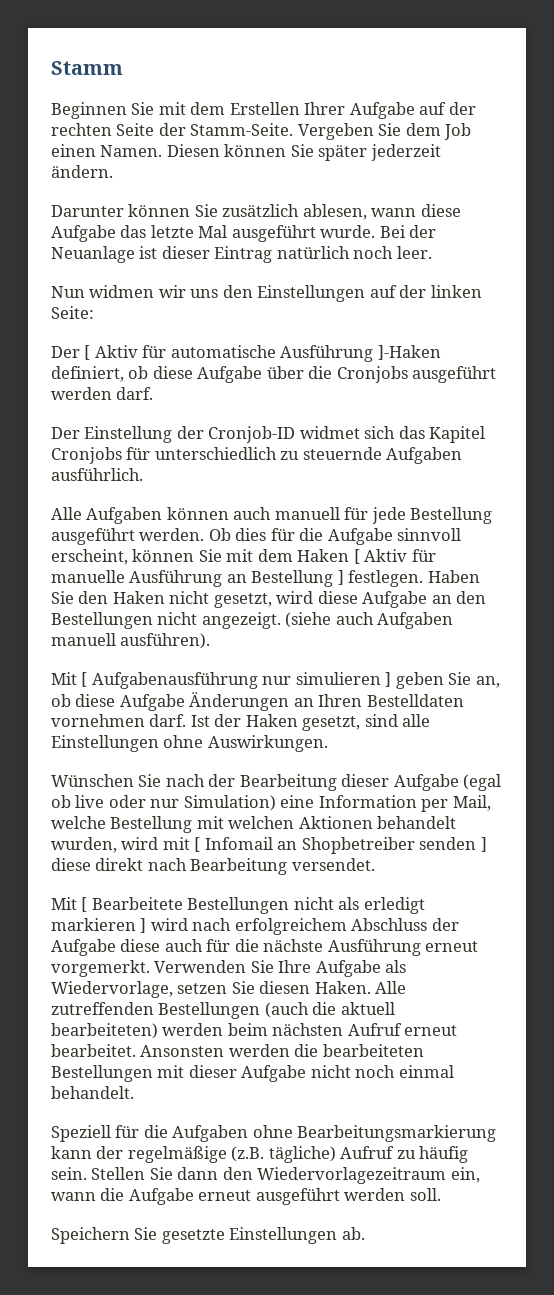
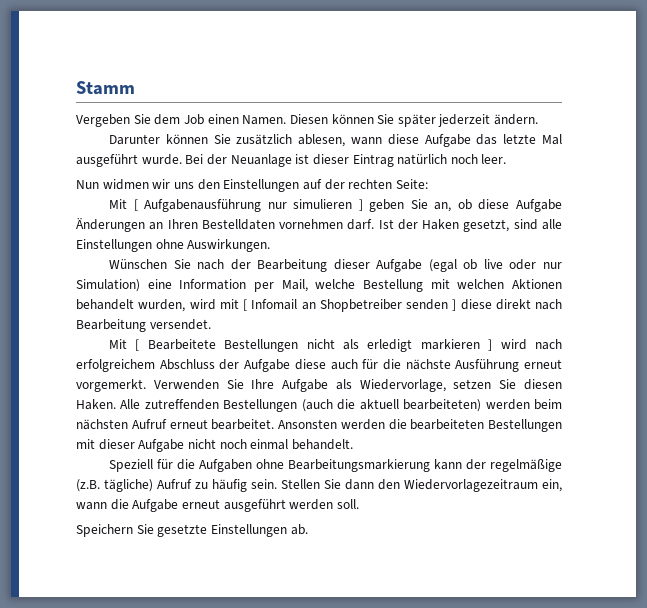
- Beginnen Sie mit dem Erstellen Ihrer Aufgabe auf der rechten Seite der Stamm-Seite.
- Nun widmen wir uns den Einstellungen auf der linken Seite:
+ Nun widmen wir uns den Einstellungen auf der rechten Seite:
- Der [ Aktiv für automatische Ausführung ]-Haken definiert, ob diese Aufgabe über die Cronjobs ausgeführt werden darf.
- Der Einstellung der Cronjob-ID widmet sich das Kapitel Cronjobs für unterschiedlich zu steuernde Aufgaben ausführlich.
- Alle Aufgaben können auch manuell für jede Bestellung ausgeführt werden. Ob dies für die Aufgabe sinnvoll erscheint, können Sie mit dem Haken [ Aktiv für manuelle Ausführung an Bestellung ] festlegen. Haben Sie den Haken nicht gesetzt, wird diese Aufgabe an den Bestellungen nicht angezeigt. (siehe auch Aufgaben manuell ausführen).

